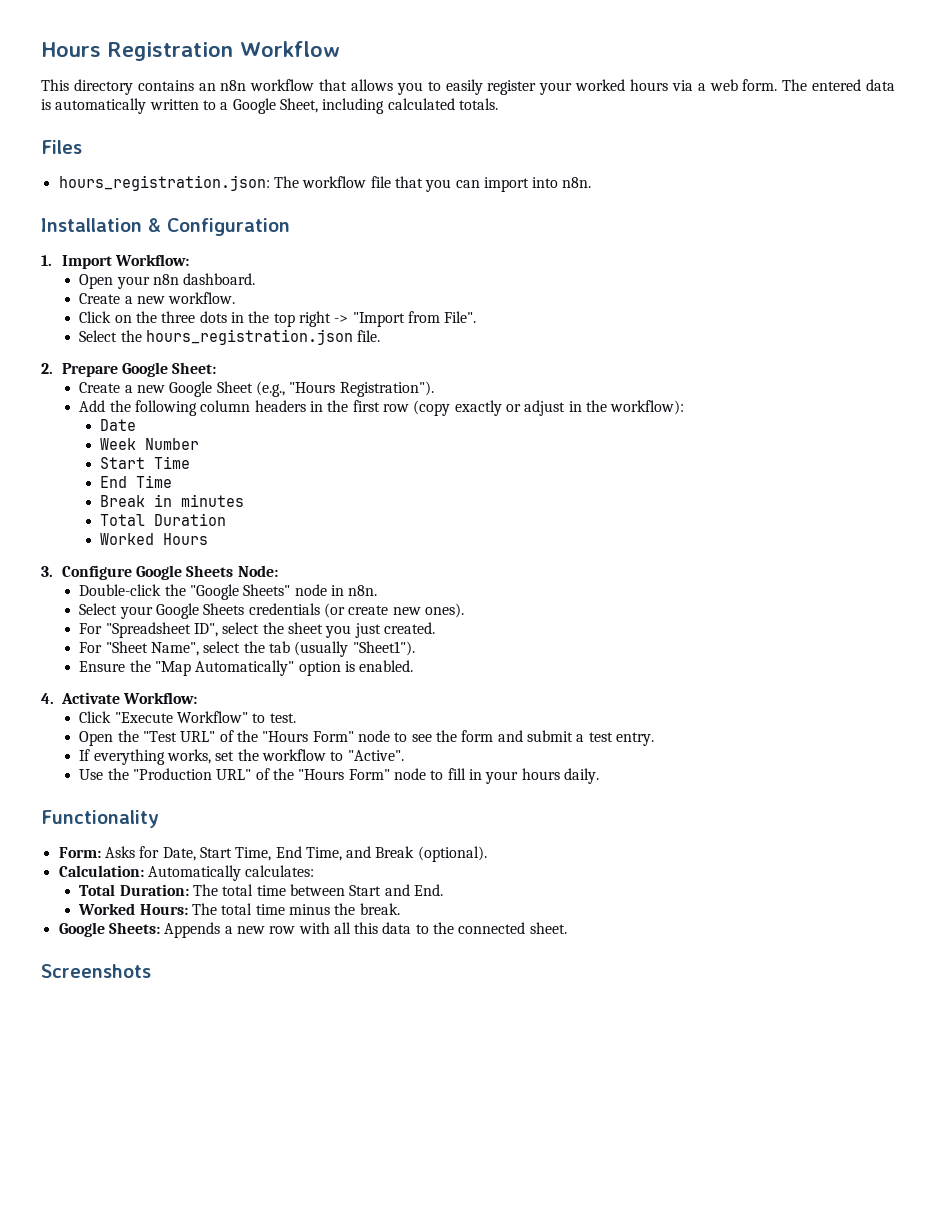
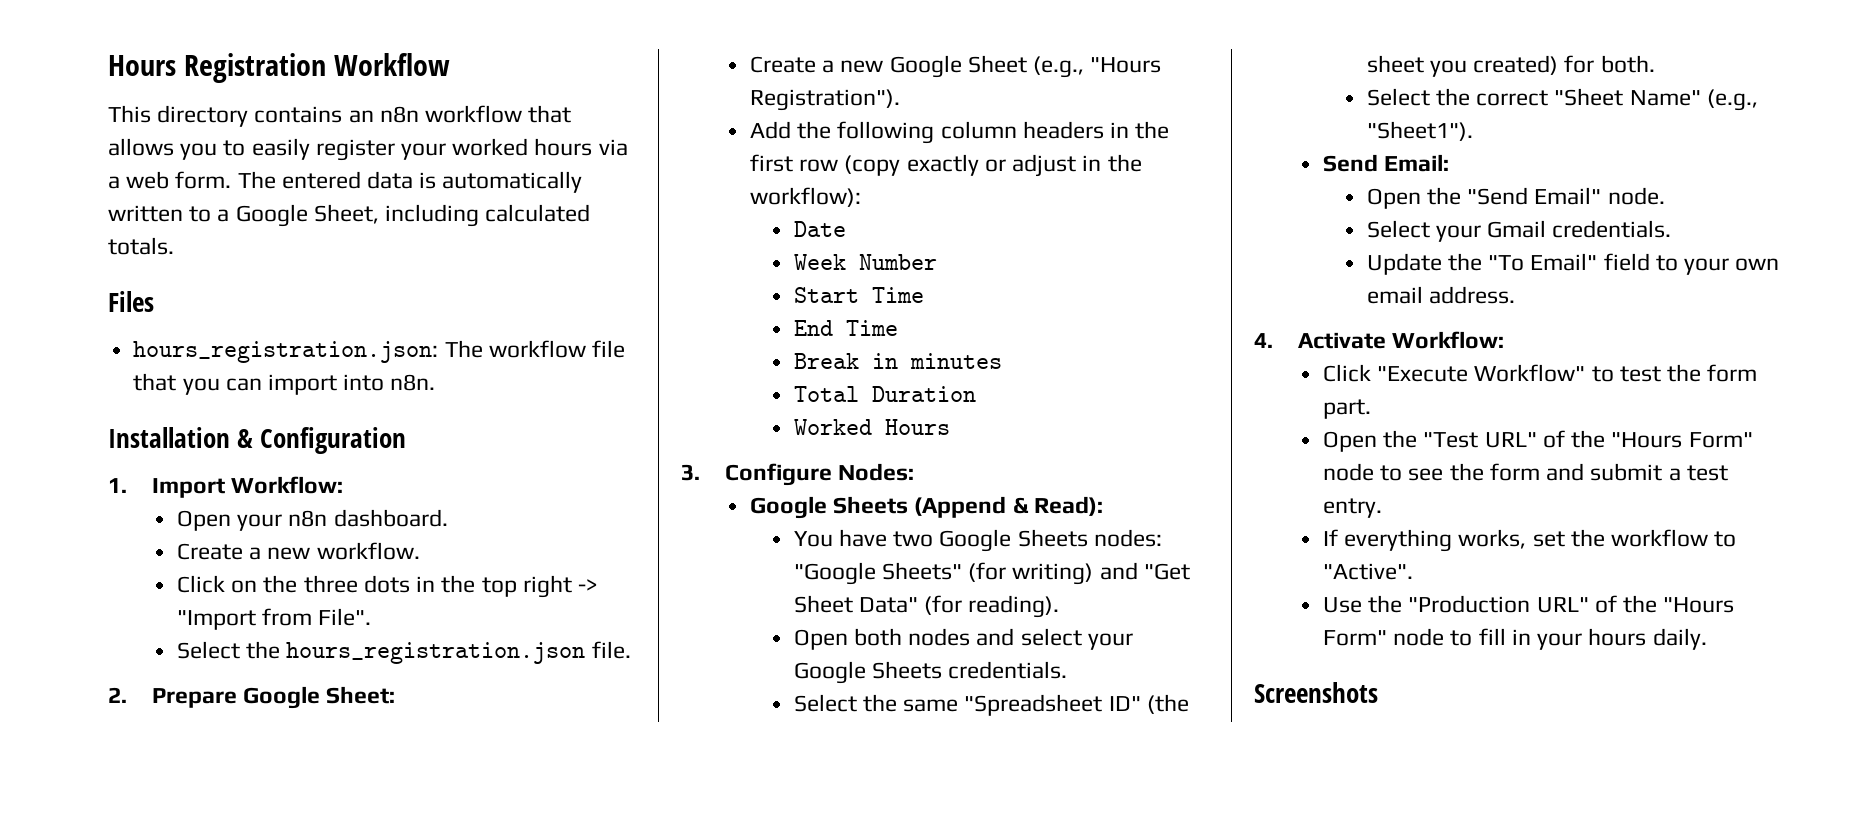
- 3. Configure Google Sheets Node:
- Double-click the "Google Sheets" node in n8n.
- Select your Google Sheets credentials (or create new ones).
- For "Spreadsheet ID", select the sheet you just created.
- For "Sheet Name", select the tab (usually "Sheet1").
- Ensure the "Map Automatically" option is enabled.
+ 3. Configure Nodes:
+ Google Sheets (Append & Read):
+ You have two Google Sheets nodes: "Google Sheets" (for writing) and "Get Sheet Data" (for reading).
+ Open both nodes and select your Google Sheets credentials.
+ Select the same "Spreadsheet ID" (the sheet you created) for both.
+ Select the correct "Sheet Name" (e.g., "Sheet1").
+ Send Email:
+ Open the "Send Email" node.
+ Select your Gmail credentials.
+ Update the "To Email" field to your own email address.
- Click "Execute Workflow" to test.
+ Click "Execute Workflow" to test the form part.
- Functionality
- Form: Asks for Date, Start Time, End Time, and Break (optional).
- Calculation: Automatically calculates:
- Total Duration: The total time between Start and End.
- Worked Hours: The total time minus the break.
- Google Sheets: Appends a new row with all this data to the connected sheet.

